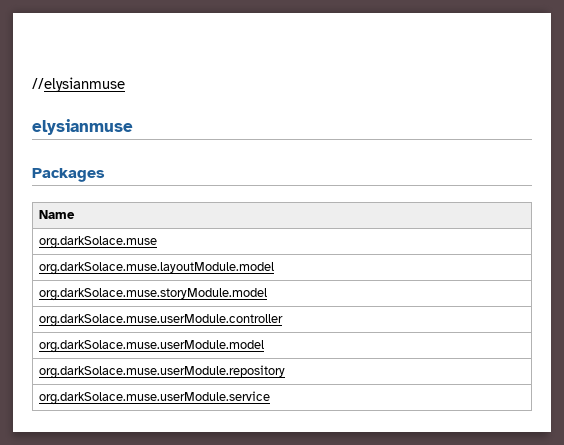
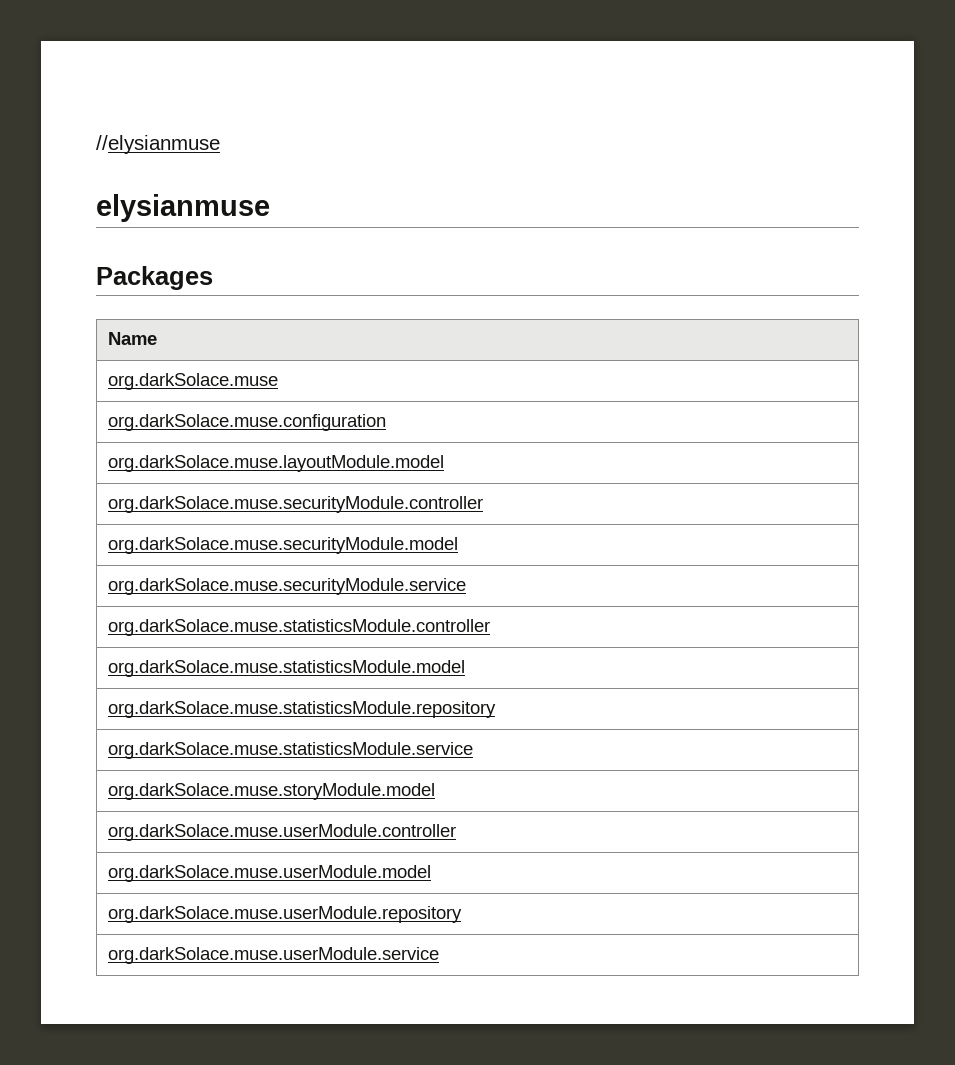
+ org.darkSolace.muse.configuration
+ org.darkSolace.muse.securityModule.controller
+ org.darkSolace.muse.securityModule.model
+ org.darkSolace.muse.securityModule.service
+ org.darkSolace.muse.statisticsModule.controller
+ org.darkSolace.muse.statisticsModule.model
+ org.darkSolace.muse.statisticsModule.repository
+ org.darkSolace.muse.statisticsModule.service

